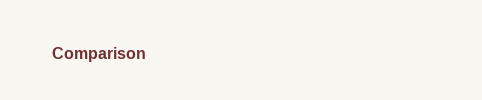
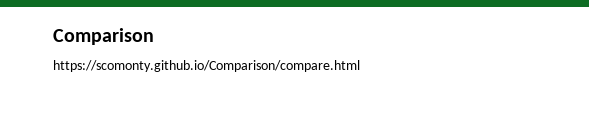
+ https://scomonty.github.io/Comparison/compare.html

